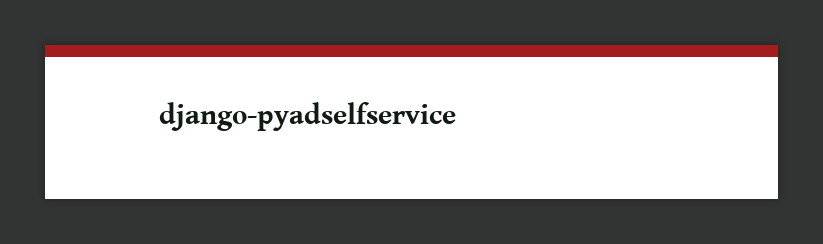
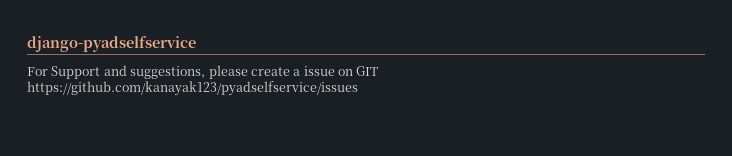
+ For Support and suggestions, please create a issue on GIT https://github.com/kanayak123/pyadselfservice/issues

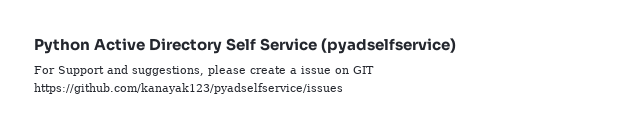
- django-pyadselfservice
+ Python Active Directory Self Service (pyadselfservice)

